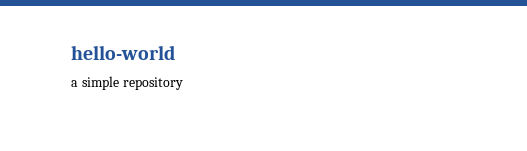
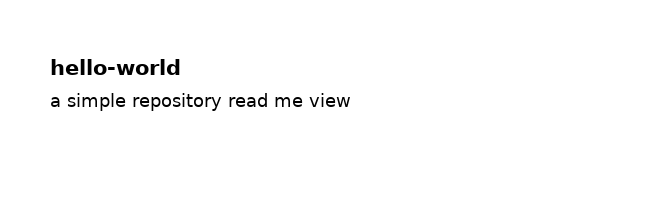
- a simple repository
+ a simple repository read me view

